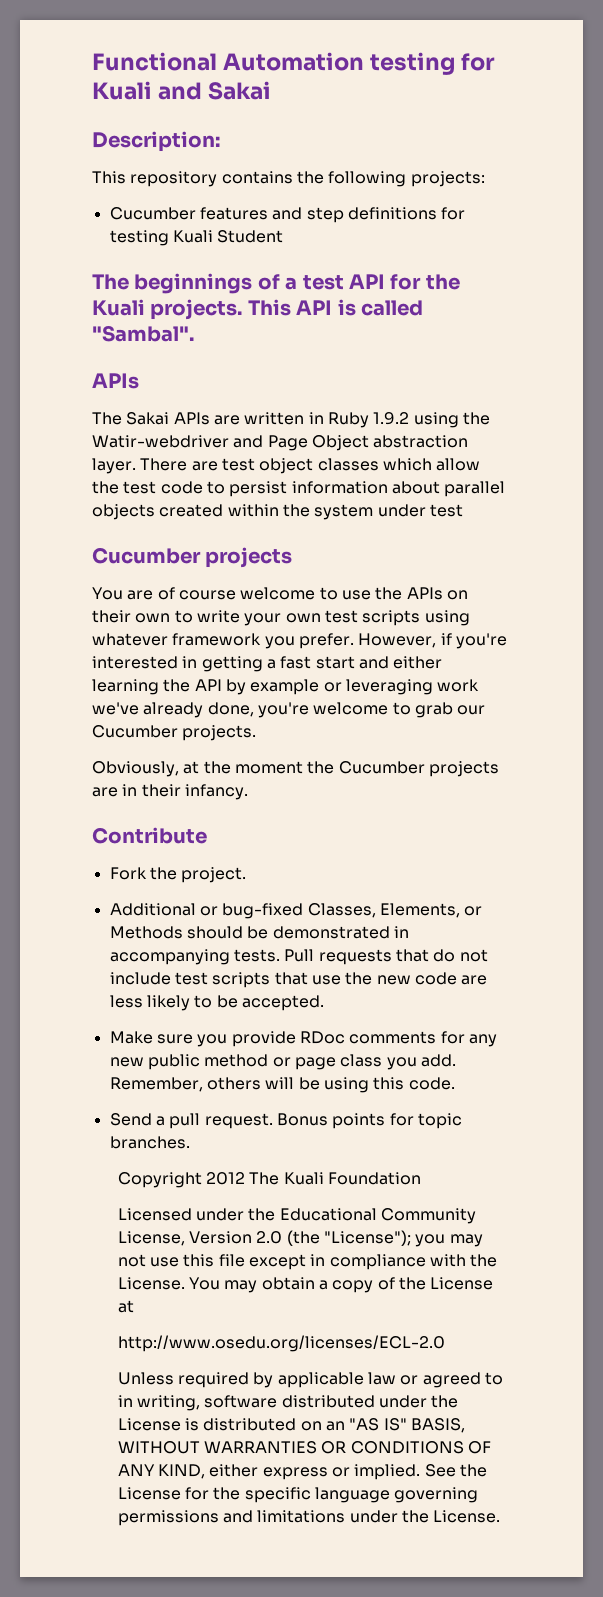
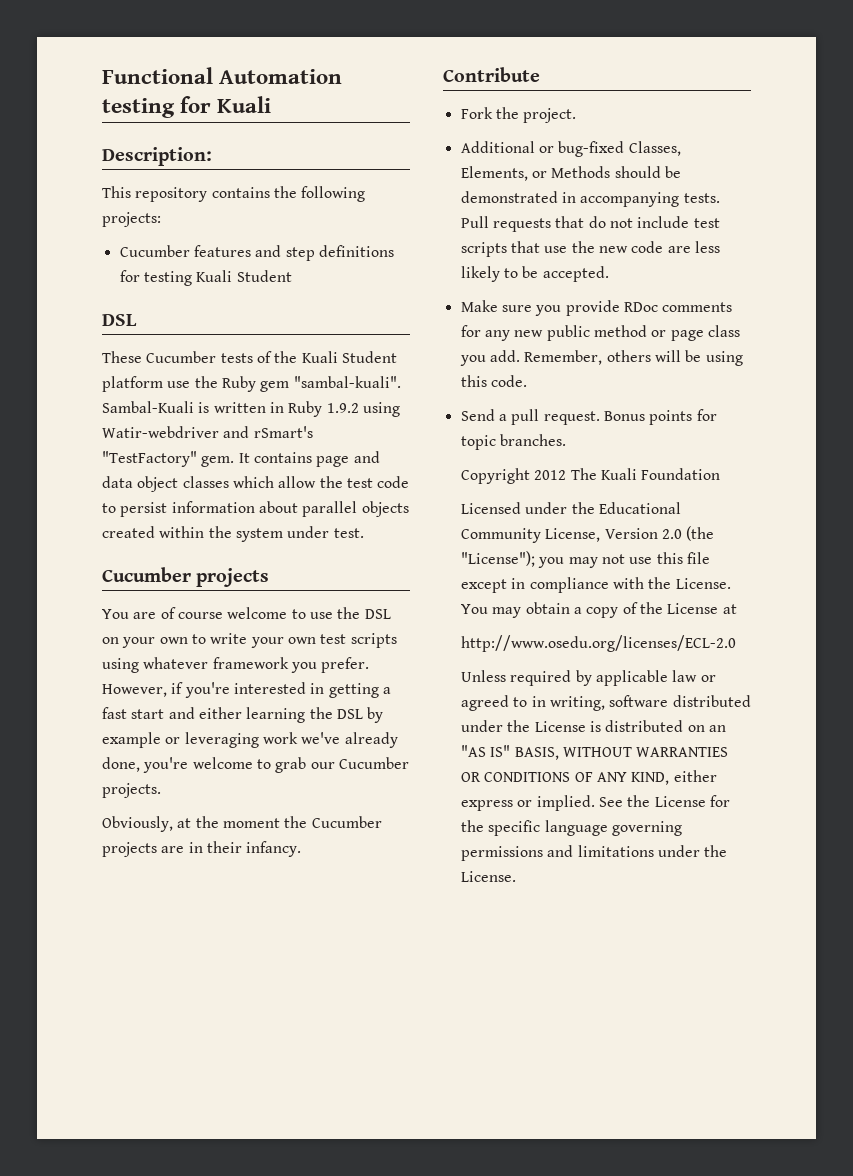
- Functional Automation testing for Kuali and Sakai
+ Functional Automation testing for Kuali
  Cucumber features and step definitions for testing Kuali Student
- The beginnings of a test API for the Kuali projects. This API is called "Sambal".
- APIs
- The Sakai APIs are written in Ruby 1.9.2 using the Watir-webdriver and Page Object abstraction layer. There are test object classes which allow the test code to persist information about parallel objects created within the system under test
+ DSL
+ These Cucumber tests of the Kuali Student platform use the Ruby gem "sambal-kuali". Sambal-Kuali is written in Ruby 1.9.2 using Watir-webdriver and rSmart's "TestFactory" gem. It contains page and data object classes which allow the test code to persist information about parallel objects created within the system under test.
- You are of course welcome to use the APIs on their own to write your own test scripts using whatever framework you prefer.
+ You are of course welcome to use the DSL on your own to write your own test scripts using whatever framework you prefer.
- However, if you're interested in getting a fast start and either learning the API by example or leveraging work we've already done, you're welcome to grab our Cucumber projects.
+ However, if you're interested in getting a fast start and either learning the DSL by example or leveraging work we've already done, you're welcome to grab our Cucumber projects.

